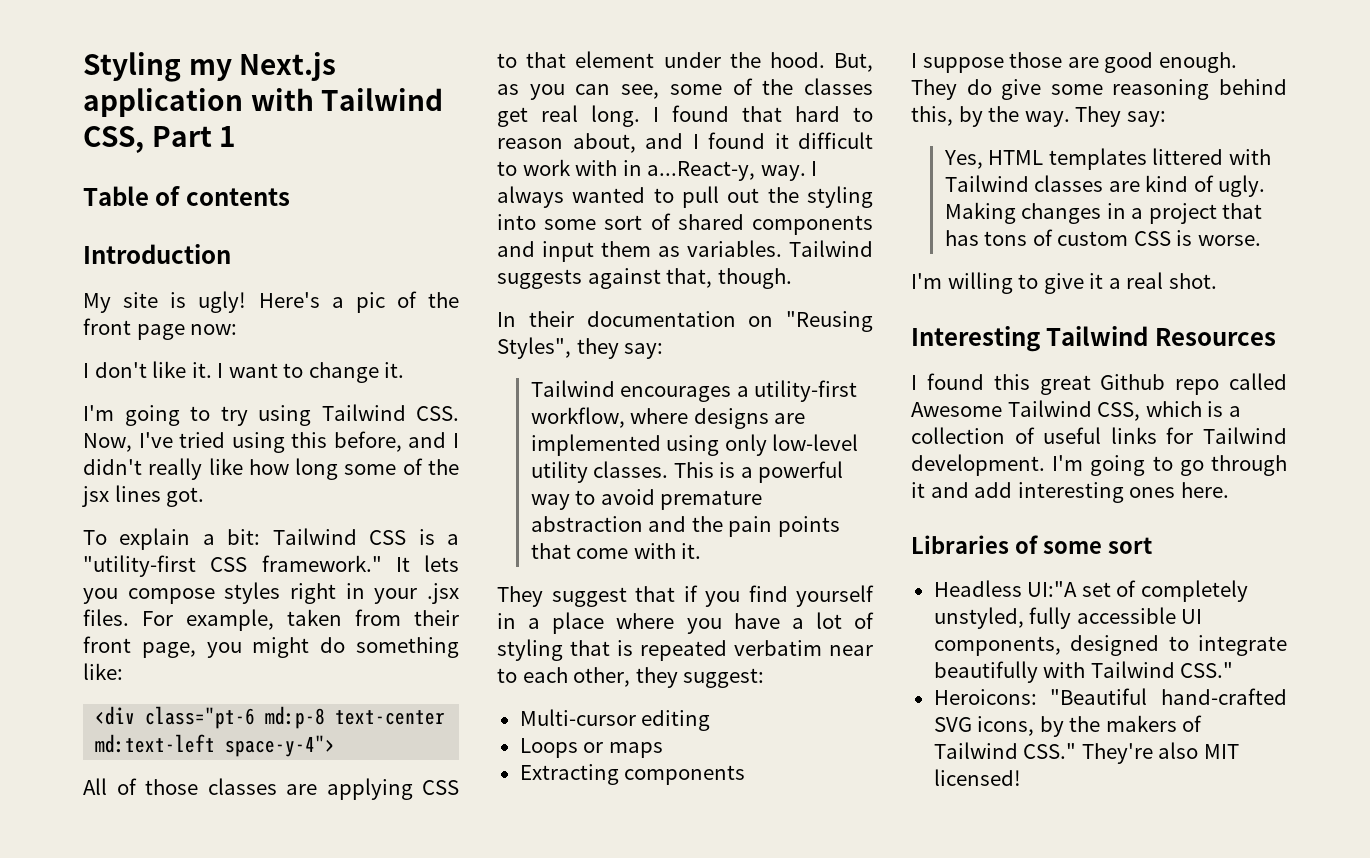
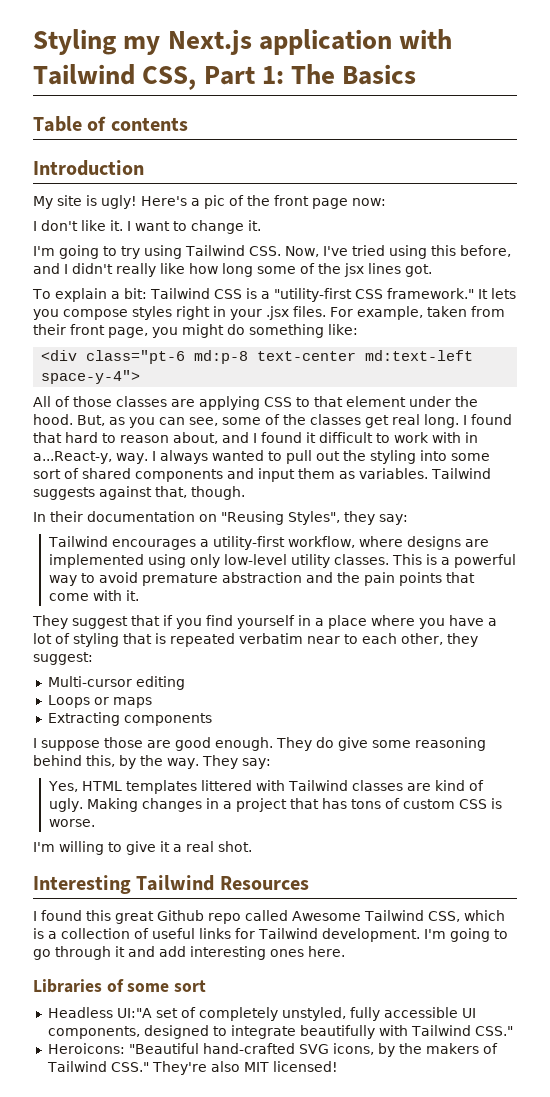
- Styling my Next.js application with Tailwind CSS, Part 1
+ Styling my Next.js application with Tailwind CSS, Part 1: The Basics

